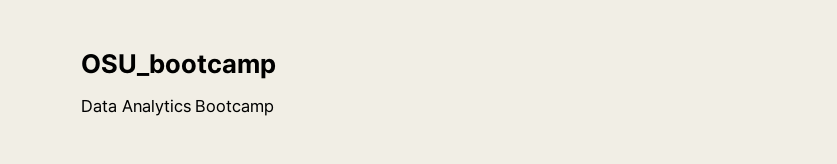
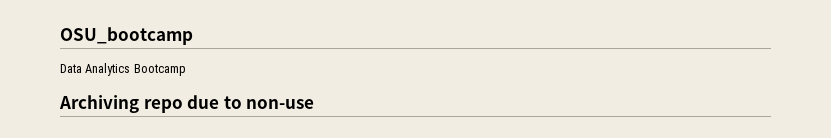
+ Archiving repo due to non-use

